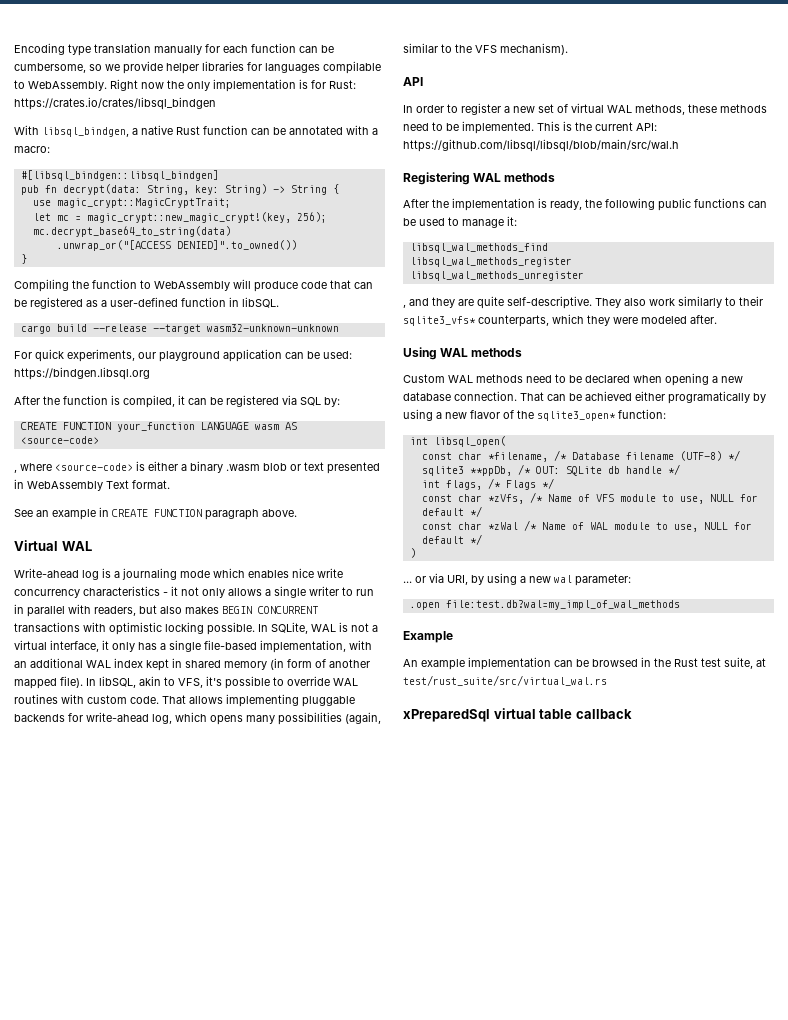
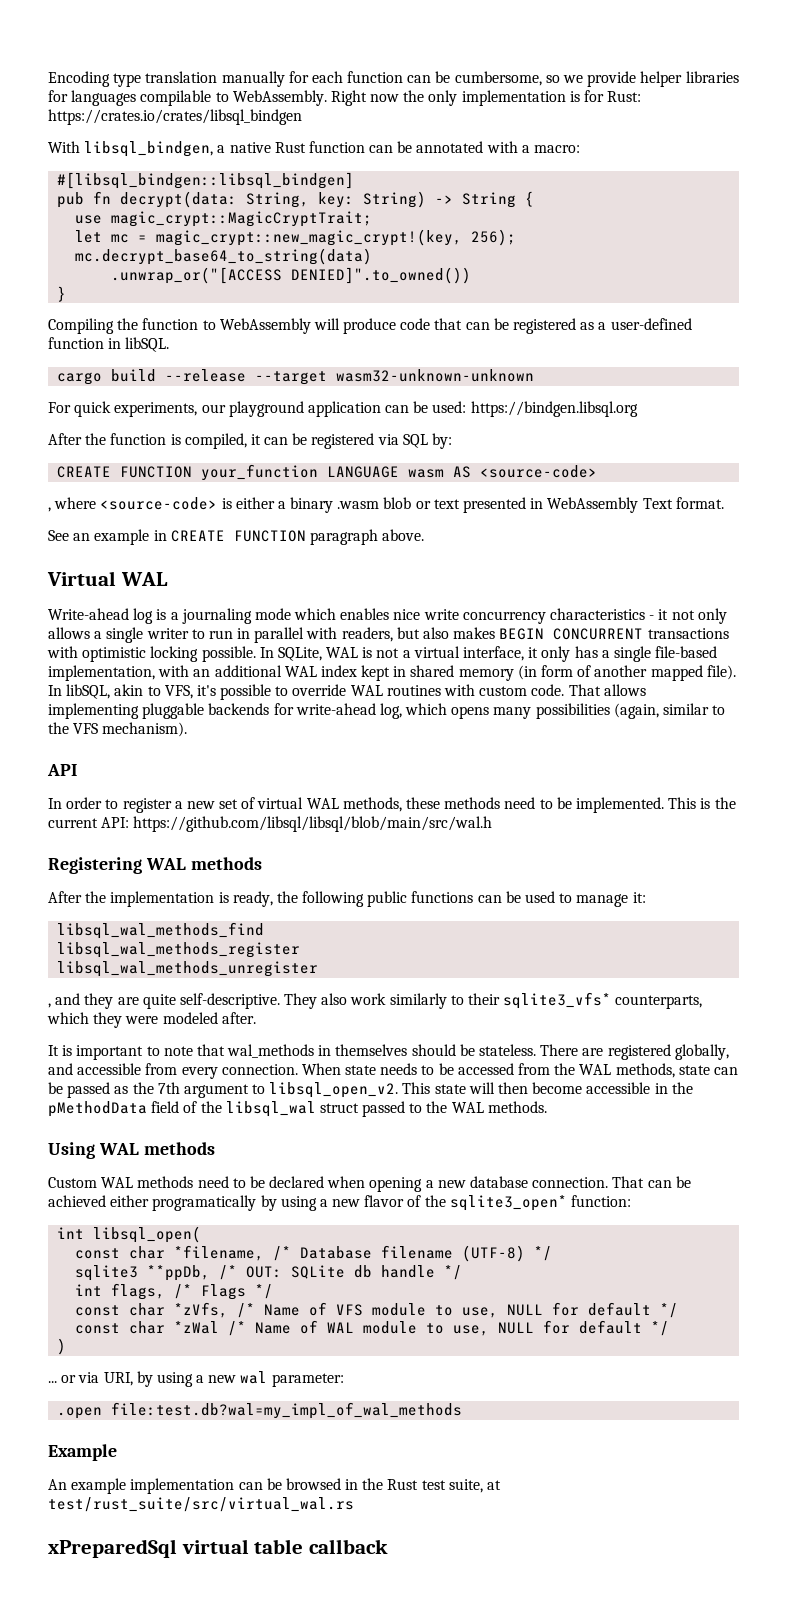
+ It is important to note that wal_methods in themselves should be stateless. There are registered globally, and accessible from every connection. When state needs to be accessed from the WAL methods, state can be passed as the 7th argument to libsql_open_v2. This state will then become accessible in the pMethodData field of the libsql_wal struct passed to the WAL methods.

